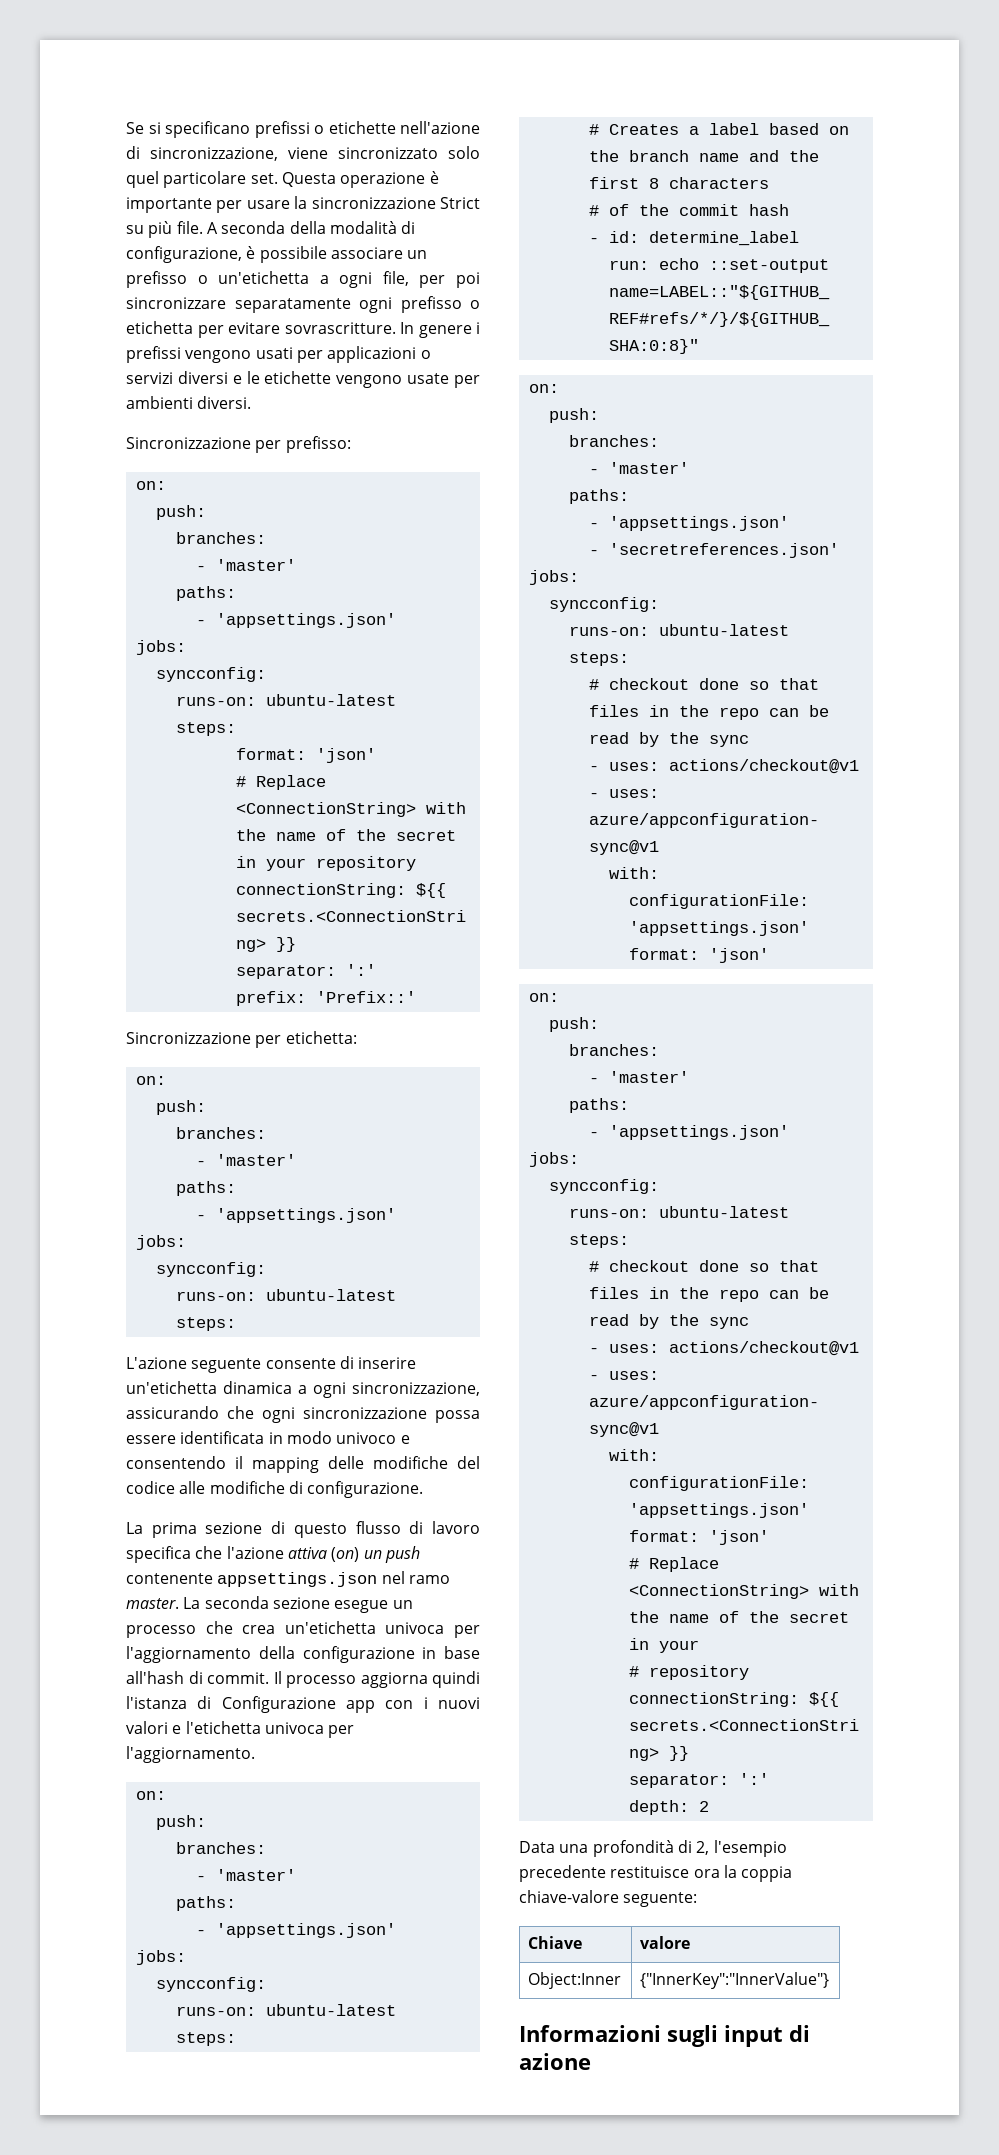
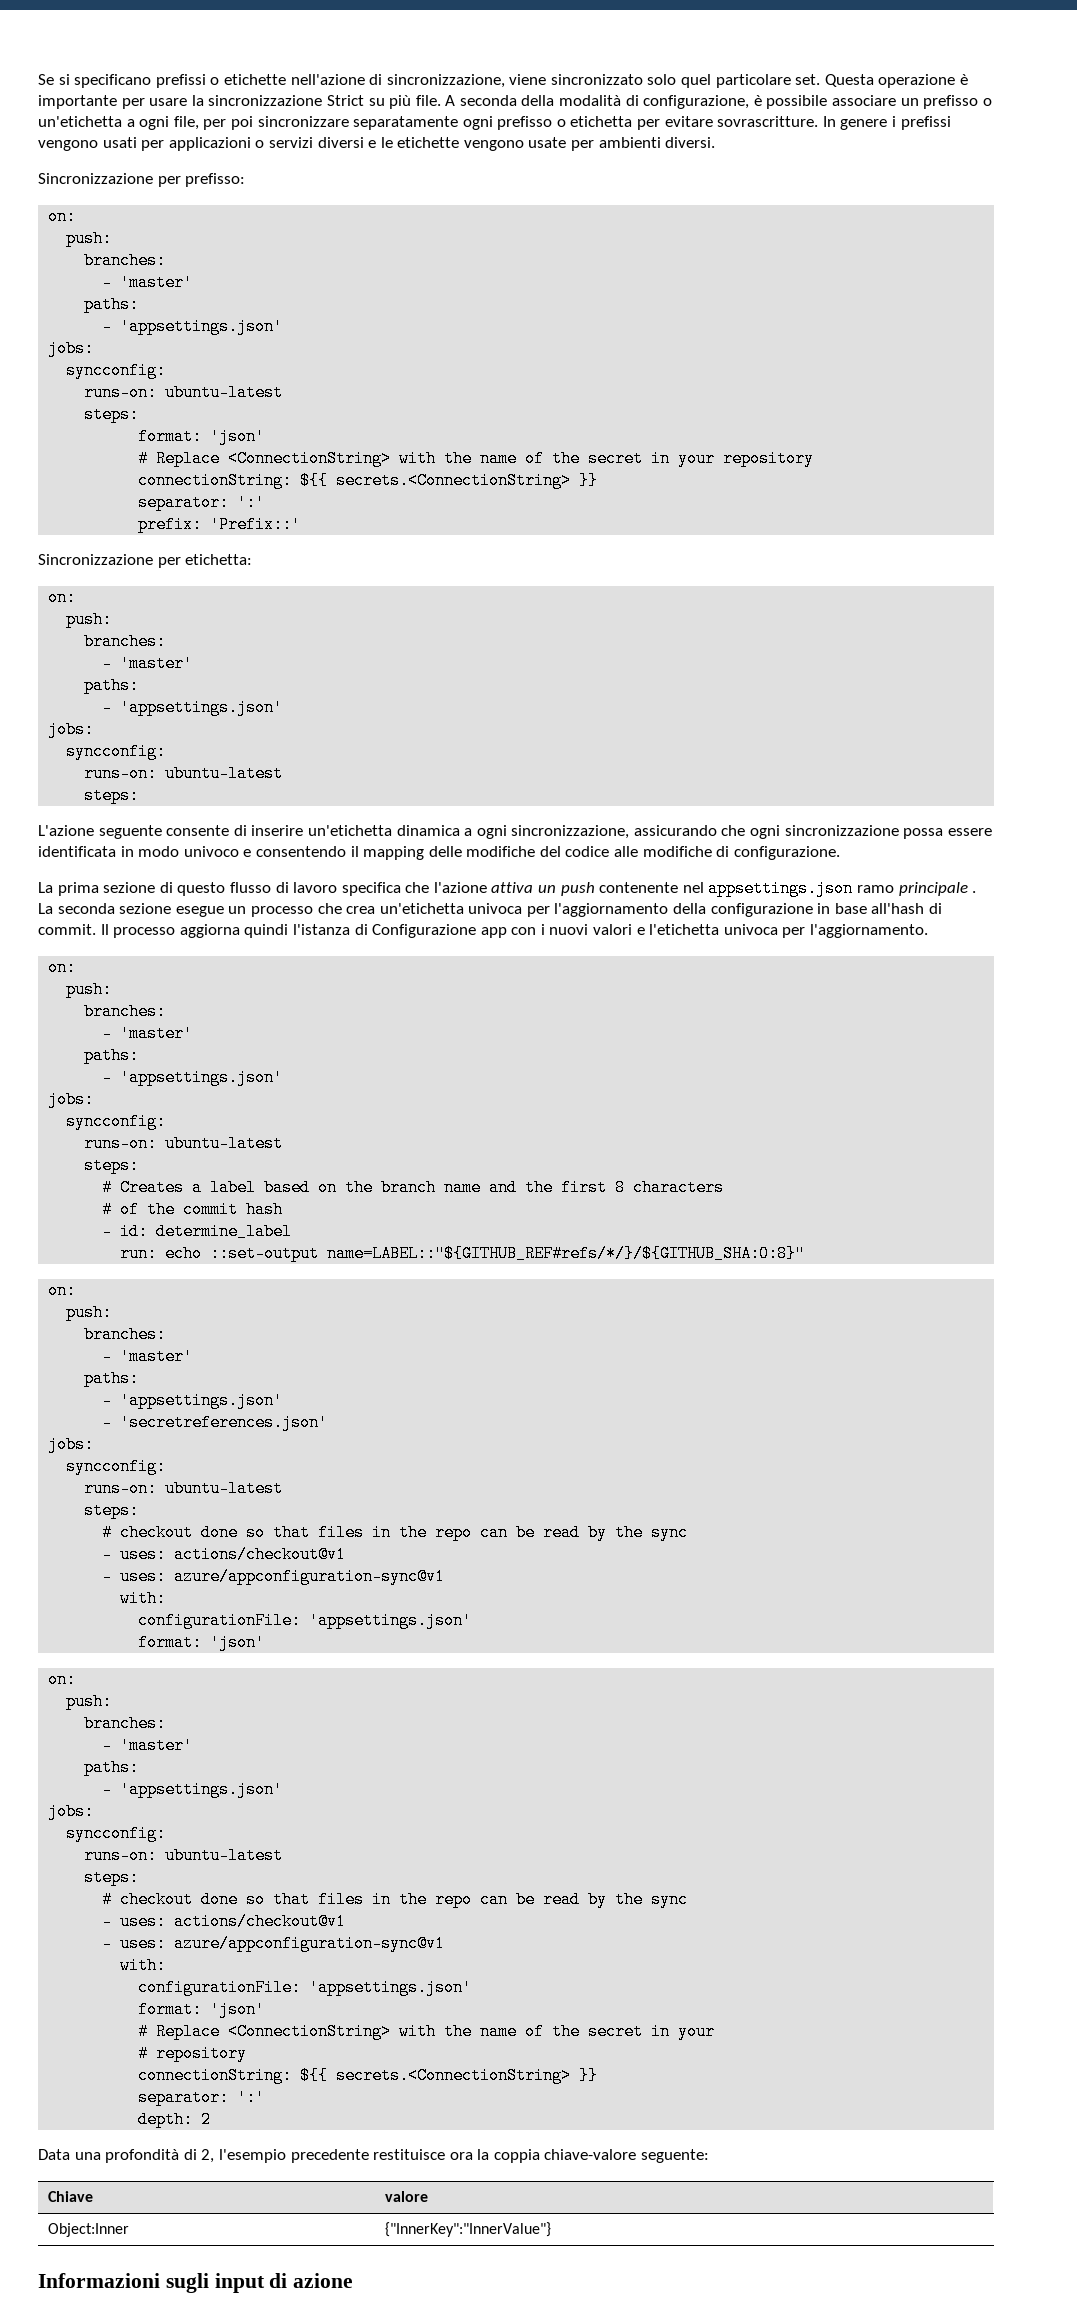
- La prima sezione di questo flusso di lavoro specifica che l'azione attiva (on) un push contenente appsettings.json nel ramo master.
+ La prima sezione di questo flusso di lavoro specifica che l'azione attiva un push contenente nel appsettings.json ramo principale .

